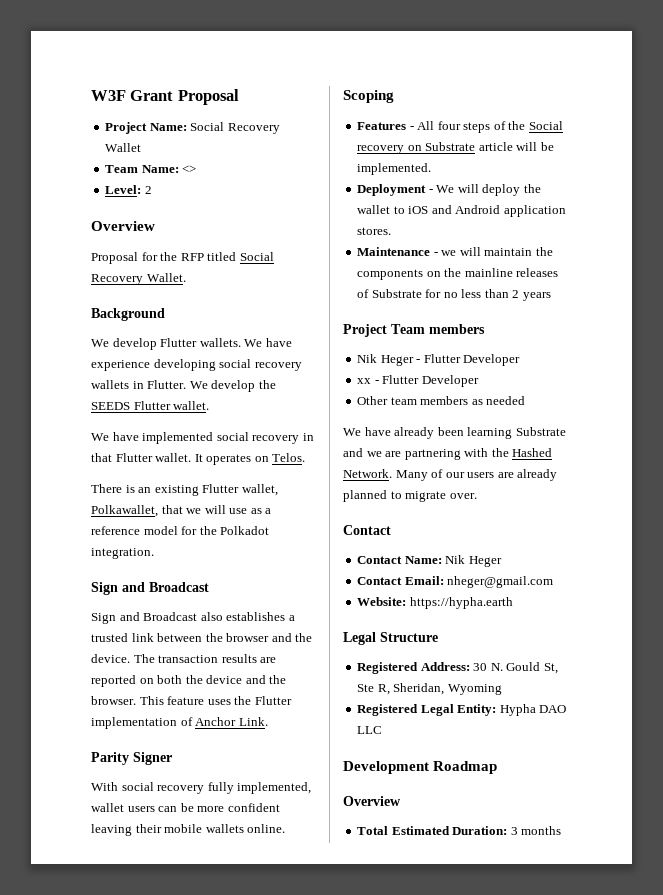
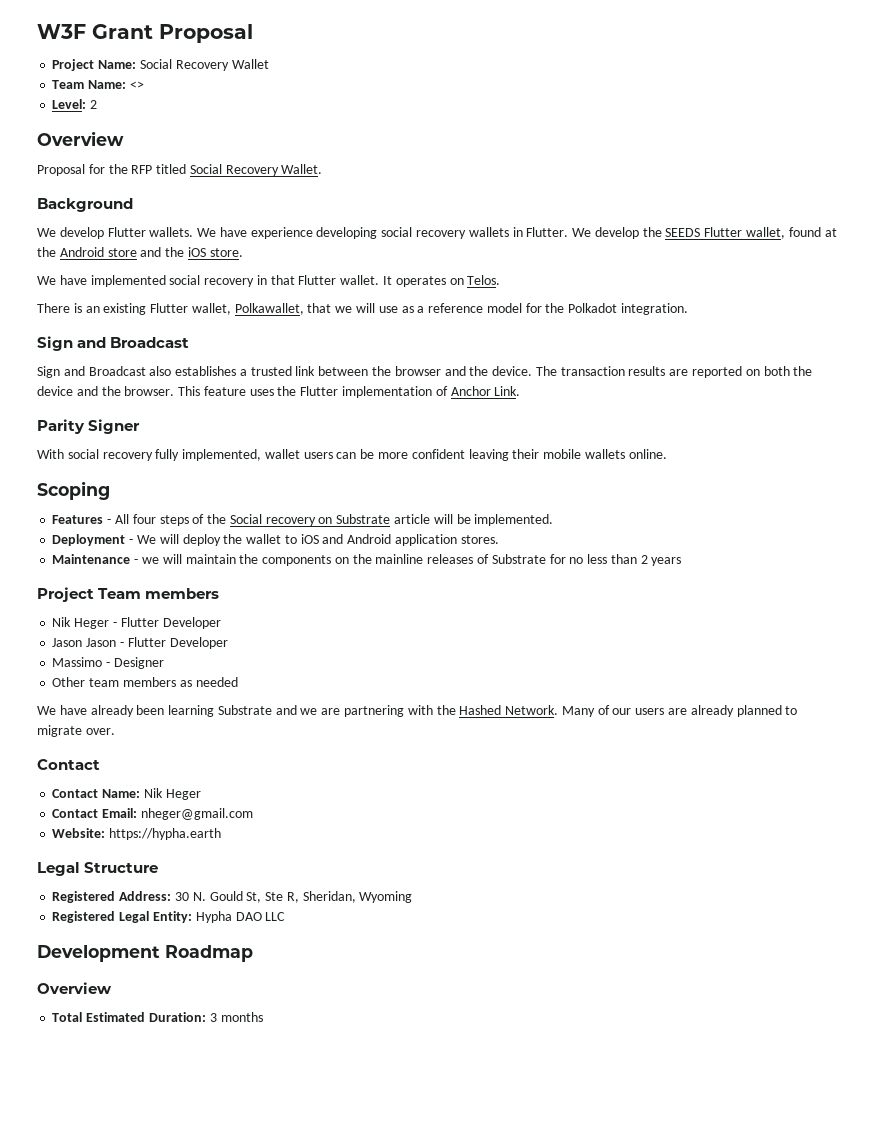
- We develop the SEEDS Flutter wallet.
+ We develop the SEEDS Flutter wallet, found at the Android store and the iOS store.
- xx - Flutter Developer
+ Jason Jason - Flutter Developer
+ Massimo - Designer

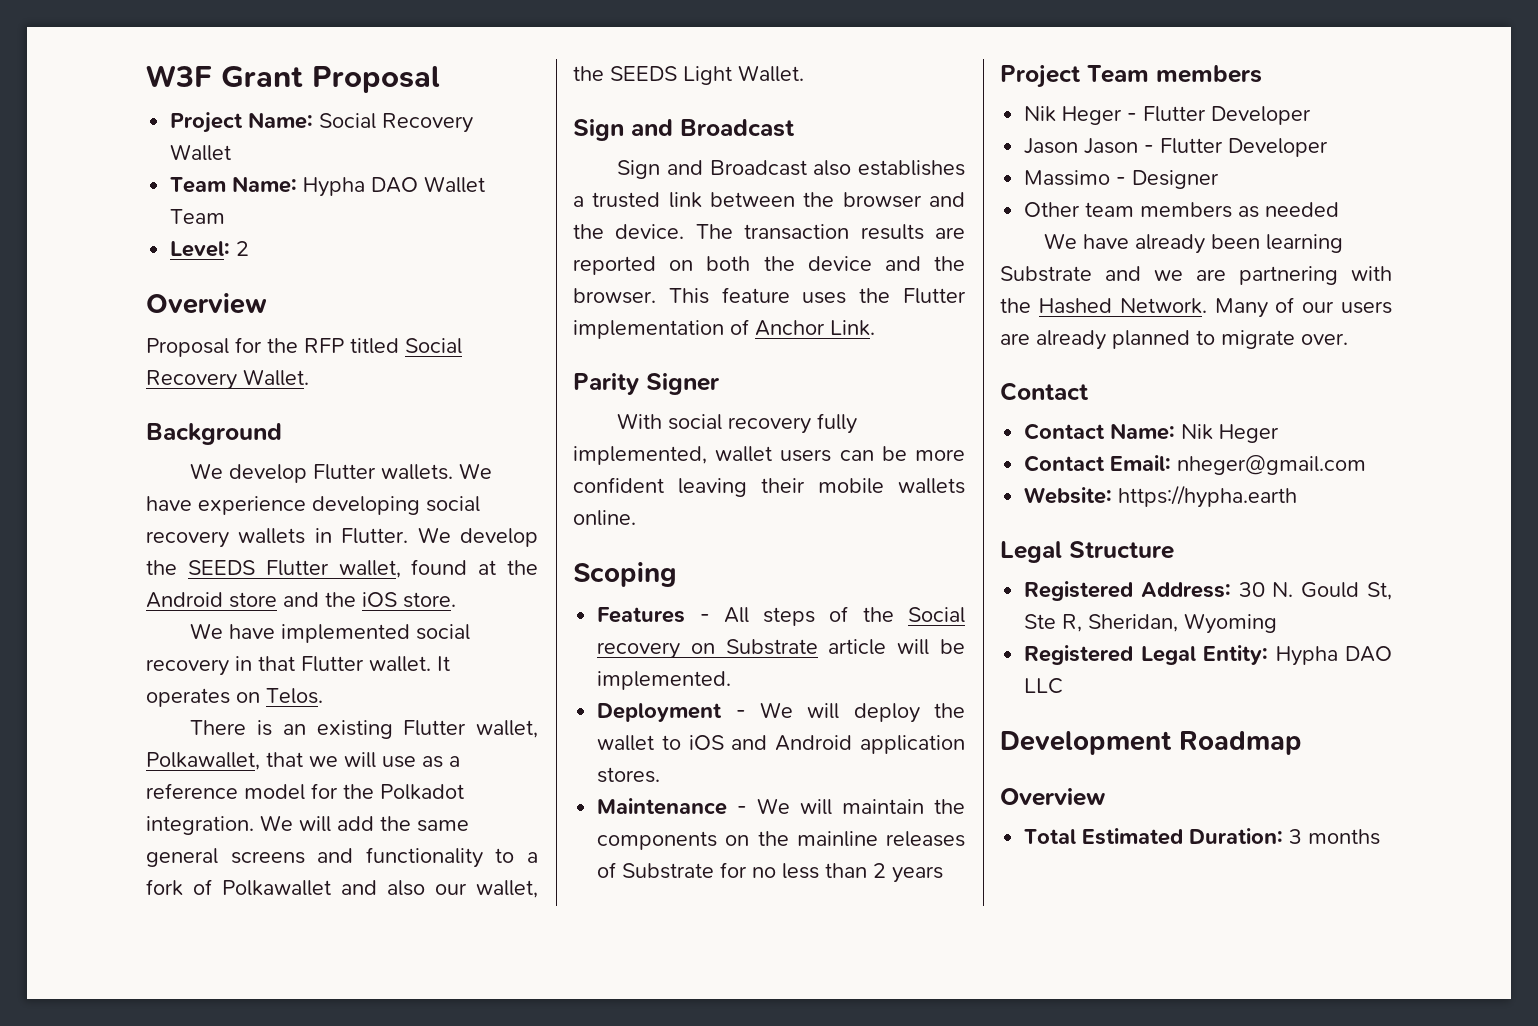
- Team Name: <>
+ Team Name: Hypha DAO Wallet Team
+ We will add the same general screens and functionality to a fork of Polkawallet and also our wallet, the SEEDS Light Wallet.
- Features - All four steps of the Social recovery on Substrate article will be implemented.
+ Features - All steps of the Social recovery on Substrate article will be implemented.
- Maintenance - we will maintain the components on the mainline releases of Substrate for no less than 2 years
+ Maintenance - We will maintain the components on the mainline releases of Substrate for no less than 2 years

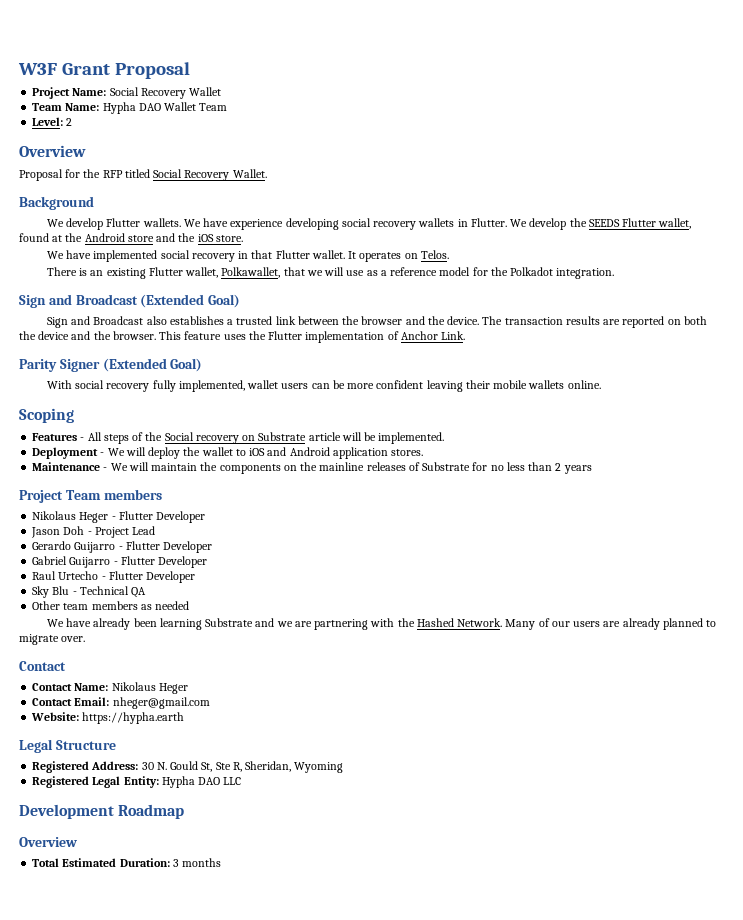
- There is an existing Flutter wallet, Polkawallet, that we will use as a reference model for the Polkadot integration. We will add the same general screens and functionality to a fork of Polkawallet and also our wallet, the SEEDS Light Wallet.
- Sign and Broadcast
+ There is an existing Flutter wallet, Polkawallet, that we will use as a reference model for the Polkadot integration.
+ Sign and Broadcast (Extended Goal)
- Parity Signer
+ Parity Signer (Extended Goal)
- Nik Heger - Flutter Developer
+ Nikolaus Heger - Flutter Developer
- Jason Jason - Flutter Developer
- Massimo - Designer
+ Jason Doh - Project Lead
+ Gerardo Guijarro - Flutter Developer
+ Gabriel Guijarro - Flutter Developer
+ Raul Urtecho - Flutter Developer
+ Sky Blu - Technical QA
- Contact Name: Nik Heger
+ Contact Name: Nikolaus Heger

